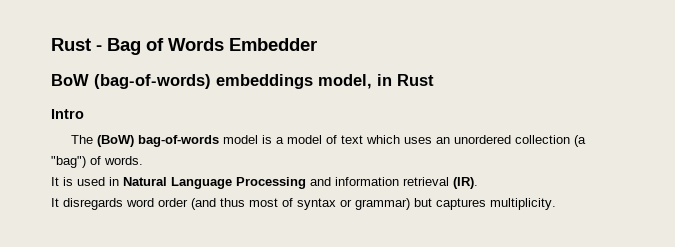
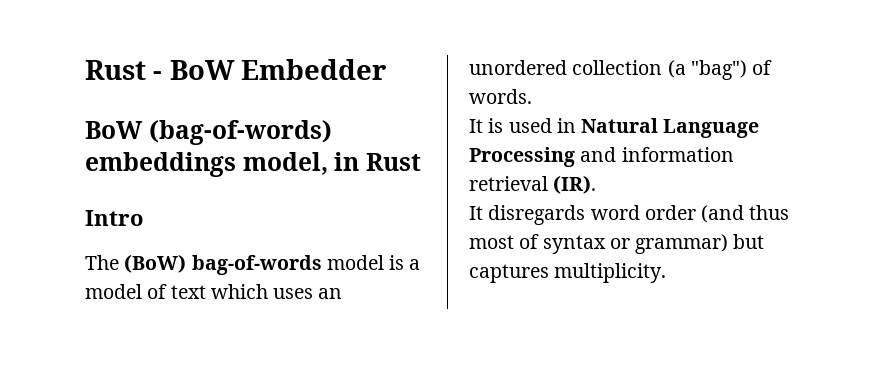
- Rust - Bag of Words Embedder
+ Rust - BoW Embedder

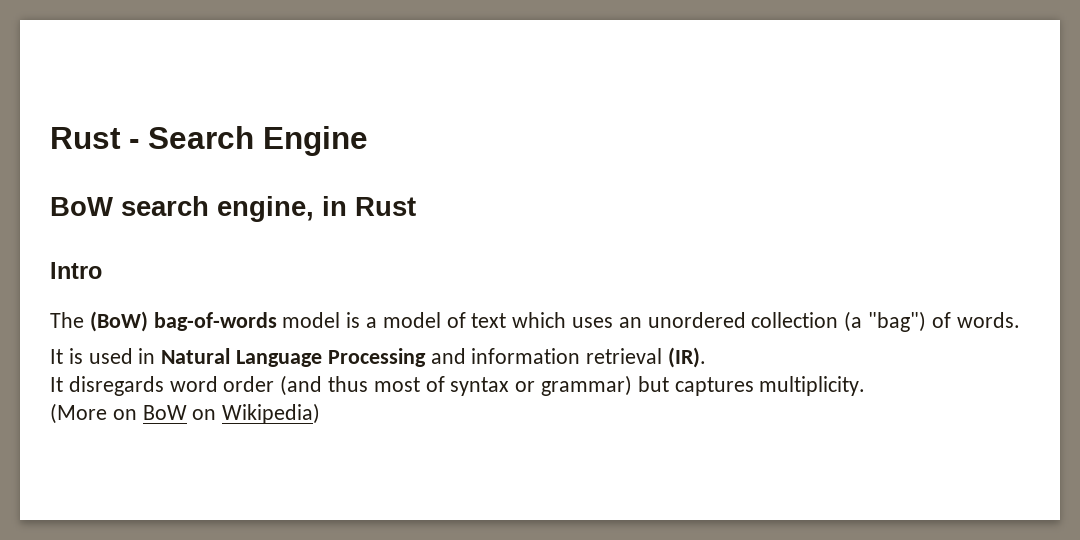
- Rust - BoW Embedder
- BoW (bag-of-words) embeddings model, in Rust
+ Rust - Search Engine
+ BoW search engine, in Rust
+ (More on BoW on Wikipedia)

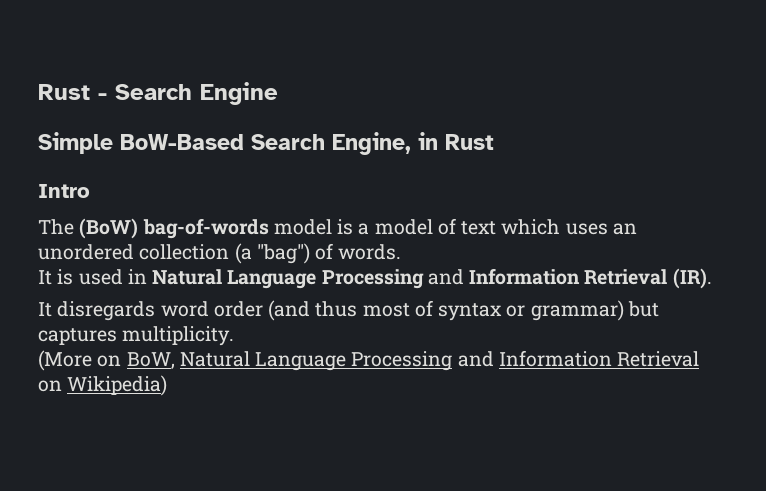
- BoW search engine, in Rust
+ Simple BoW-Based Search Engine, in Rust
- It is used in Natural Language Processing and information retrieval (IR).
+ It is used in Natural Language Processing and Information Retrieval (IR).
- (More on BoW on Wikipedia)
+ (More on BoW, Natural Language Processing and Information Retrieval on Wikipedia)

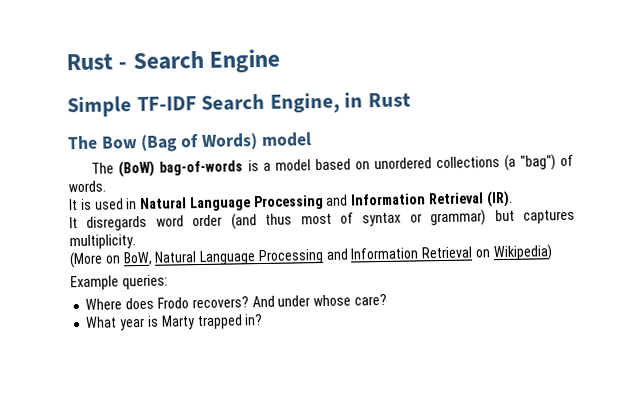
- Simple BoW-Based Search Engine, in Rust
+ Simple TF-IDF Search Engine, in Rust
- Intro
+ The Bow (Bag of Words) model
- The (BoW) bag-of-words model is a model of text which uses an unordered collection (a "bag") of words.
+ The (BoW) bag-of-words is a model based on unordered collections (a "bag") of words.
+ Example queries:
+ Where does Frodo recovers? And under whose care?
+ What year is Marty trapped in?

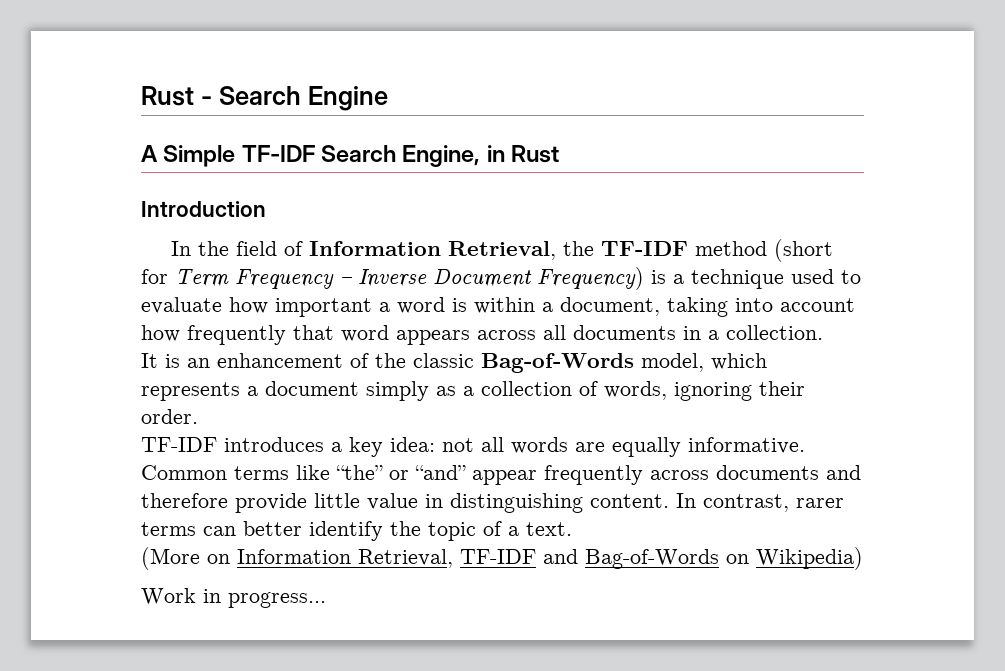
- Simple TF-IDF Search Engine, in Rust
+ A Simple TF-IDF Search Engine, in Rust
- The Bow (Bag of Words) model
- The (BoW) bag-of-words is a model based on unordered collections (a "bag") of words.
- It is used in Natural Language Processing and Information Retrieval (IR).
- It disregards word order (and thus most of syntax or grammar) but captures multiplicity.
- (More on BoW, Natural Language Processing and Information Retrieval on Wikipedia)
- Example queries:
- Where does Frodo recovers? And under whose care?
- What year is Marty trapped in?
+ Introduction
+ In the field of Information Retrieval, the TF-IDF method (short for Term Frequency – Inverse Document Frequency) is a technique used to evaluate how important a word is within a document, taking into account how frequently that word appears across all documents in a collection.
+ It is an enhancement of the classic Bag-of-Words model, which represents a document simply as a collection of words, ignoring their order.
+ TF-IDF introduces a key idea: not all words are equally informative. Common terms like “the” or “and” appear frequently across documents and therefore provide little value in distinguishing content. In contrast, rarer terms can better identify the topic of a text.
+ (More on Information Retrieval, TF-IDF and Bag-of-Words on Wikipedia)
+ Work in progress...

